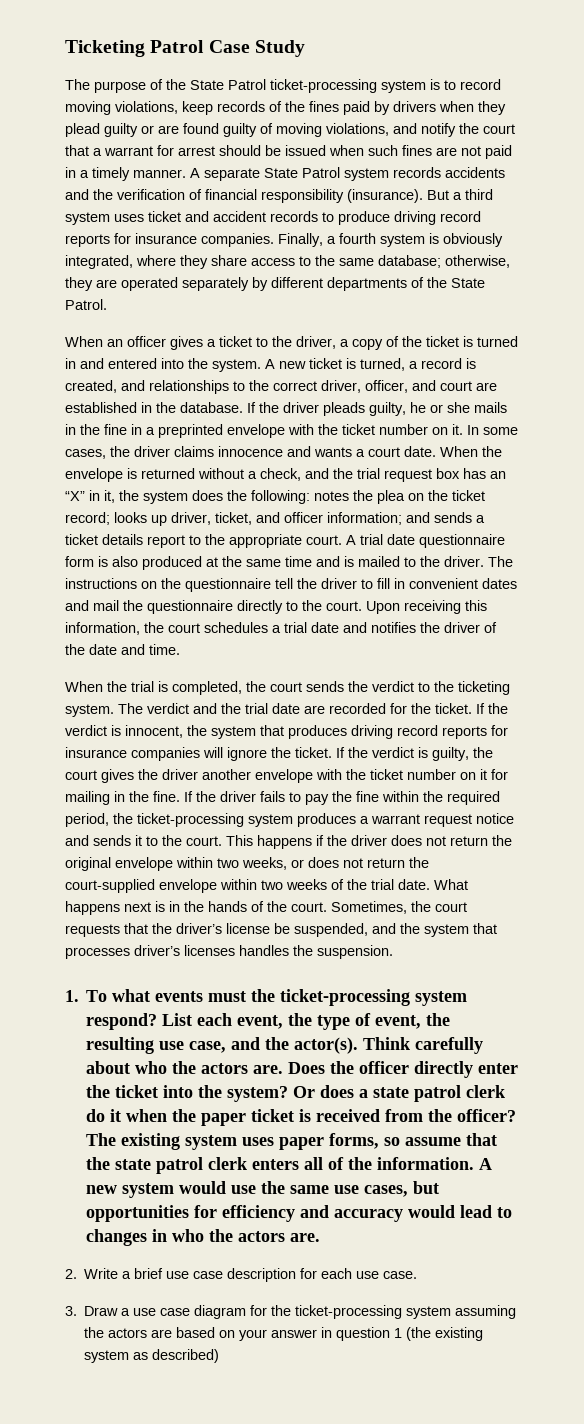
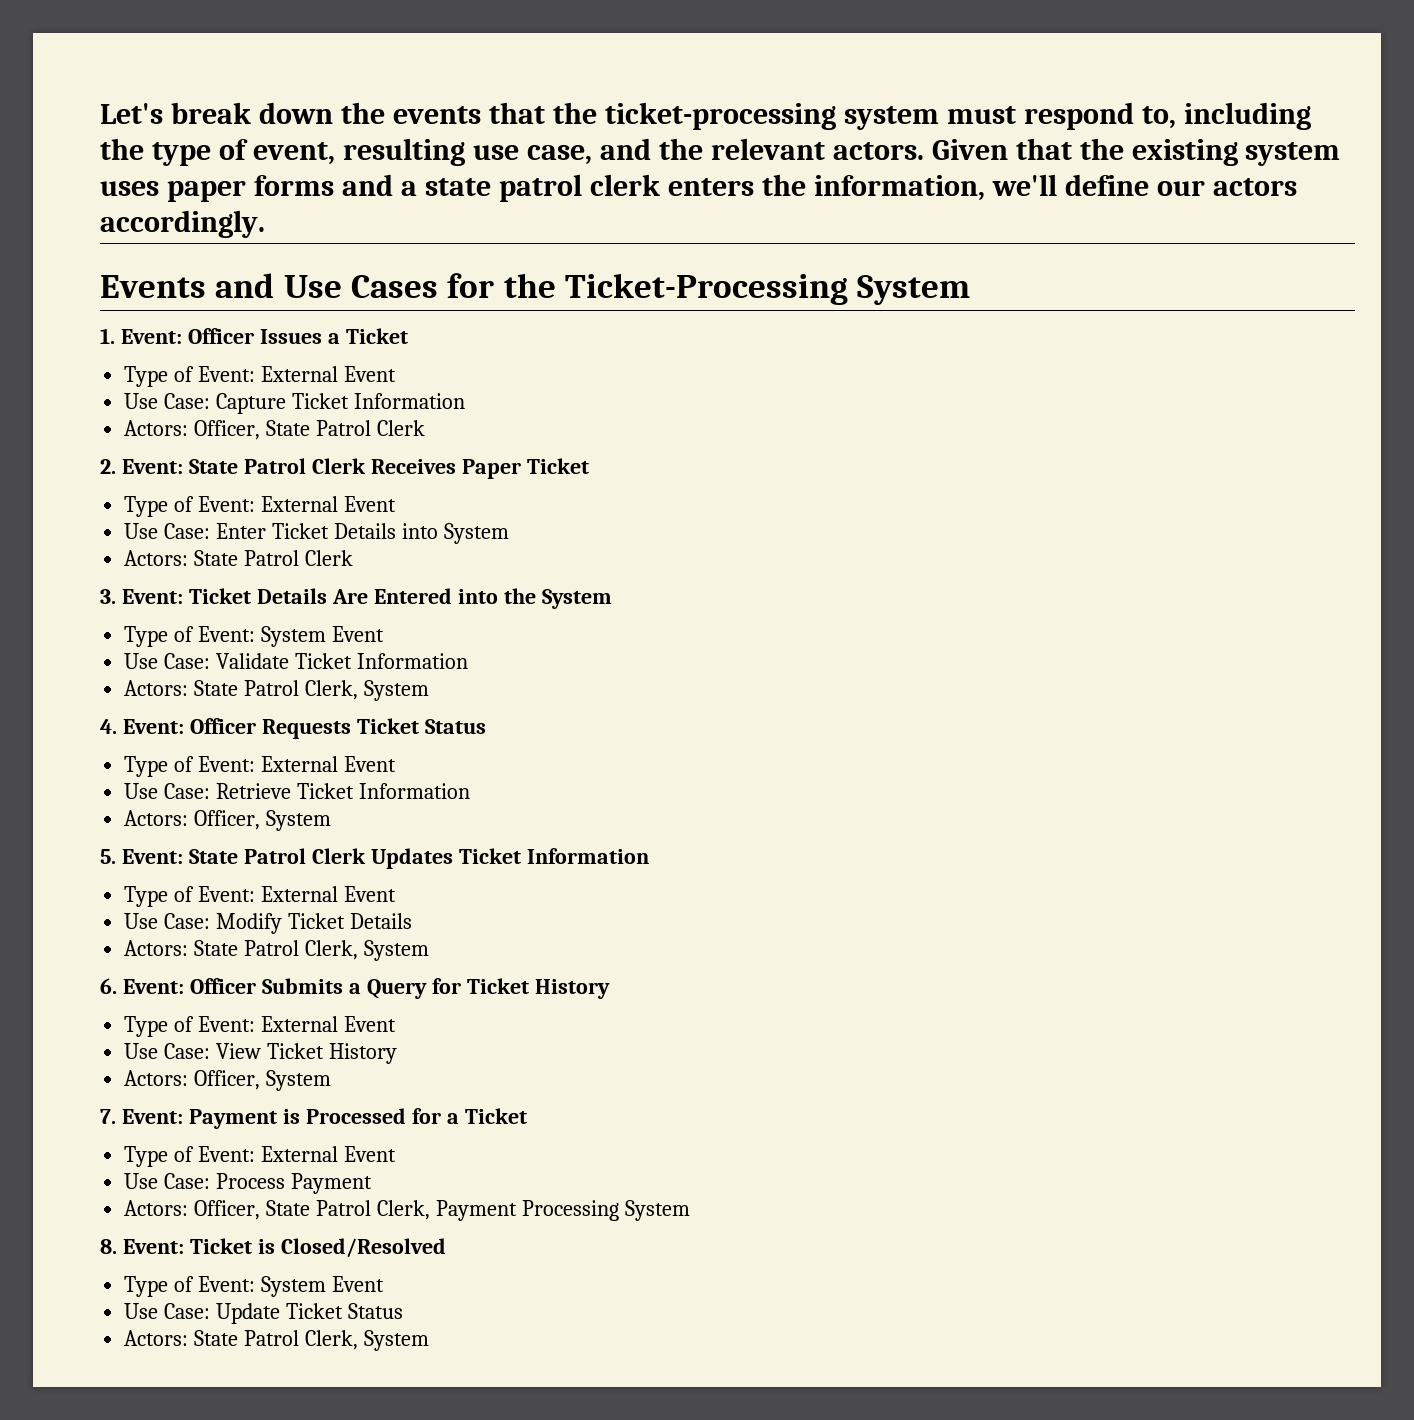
- Ticketing Patrol Case Study
- The purpose of the State Patrol ticket-processing system is to record moving violations, keep records of the fines paid by drivers when they plead guilty or are found guilty of moving violations, and notify the court that a warrant for arrest should be issued when such fines are not paid in a timely manner. A separate State Patrol system records accidents and the verification of financial responsibility (insurance). But a third system uses ticket and accident records to produce driving record reports for insurance companies. Finally, a fourth system is obviously integrated, where they share access to the same database; otherwise, they are operated separately by different departments of the State Patrol.
- When an officer gives a ticket to the driver, a copy of the ticket is turned in and entered into the system. A new ticket is turned, a record is created, and relationships to the correct driver, officer, and court are established in the database. If the driver pleads guilty, he or she mails in the fine in a preprinted envelope with the ticket number on it. In some cases, the driver claims innocence and wants a court date. When the envelope is returned without a check, and the trial request box has an “X” in it, the system does the following: notes the plea on the ticket record; looks up driver, ticket, and officer information; and sends a ticket details report to the appropriate court. A trial date questionnaire form is also produced at the same time and is mailed to the driver. The instructions on the questionnaire tell the driver to fill in convenient dates and mail the questionnaire directly to the court. Upon receiving this information, the court schedules a trial date and notifies the driver of the date and time.
- When the trial is completed, the court sends the verdict to the ticketing system. The verdict and the trial date are recorded for the ticket. If the verdict is innocent, the system that produces driving record reports for insurance companies will ignore the ticket. If the verdict is guilty, the court gives the driver another envelope with the ticket number on it for mailing in the fine. If the driver fails to pay the fine within the required period, the ticket-processing system produces a warrant request notice and sends it to the court. This happens if the driver does not return the original envelope within two weeks, or does not return the court-supplied envelope within two weeks of the trial date. What happens next is in the hands of the court. Sometimes, the court requests that the driver’s license be suspended, and the system that processes driver’s licenses handles the suspension.
- 1. To what events must the ticket-processing system respond? List each event, the type of event, the resulting use case, and the actor(s). Think carefully about who the actors are. Does the officer directly enter the ticket into the system? Or does a state patrol clerk do it when the paper ticket is received from the officer? The existing system uses paper forms, so assume that the state patrol clerk enters all of the information. A new system would use the same use cases, but opportunities for efficiency and accuracy would lead to changes in who the actors are.
- 2. Write a brief use case description for each use case.
- 3. Draw a use case diagram for the ticket-processing system assuming the actors are based on your answer in question 1 (the existing system as described)
+ Let's break down the events that the ticket-processing system must respond to, including the type of event, resulting use case, and the relevant actors. Given that the existing system uses paper forms and a state patrol clerk enters the information, we'll define our actors accordingly.
+ Events and Use Cases for the Ticket-Processing System
+ 1. Event: Officer Issues a Ticket
+ Type of Event: External Event
+ Use Case: Capture Ticket Information
+ Actors: Officer, State Patrol Clerk
+ 2. Event: State Patrol Clerk Receives Paper Ticket
+ Type of Event: External Event
+ Use Case: Enter Ticket Details into System
+ Actors: State Patrol Clerk
+ 3. Event: Ticket Details Are Entered into the System
+ Type of Event: System Event
+ Use Case: Validate Ticket Information
+ Actors: State Patrol Clerk, System
+ 4. Event: Officer Requests Ticket Status
+ Type of Event: External Event
+ Use Case: Retrieve Ticket Information
+ Actors: Officer, System
+ 5. Event: State Patrol Clerk Updates Ticket Information
+ Type of Event: External Event
+ Use Case: Modify Ticket Details
+ Actors: State Patrol Clerk, System
+ 6. Event: Officer Submits a Query for Ticket History
+ Type of Event: External Event
+ Use Case: View Ticket History
+ Actors: Officer, System
+ 7. Event: Payment is Processed for a Ticket
+ Type of Event: External Event
+ Use Case: Process Payment
+ Actors: Officer, State Patrol Clerk, Payment Processing System
+ 8. Event: Ticket is Closed/Resolved
+ Type of Event: System Event
+ Use Case: Update Ticket Status
+ Actors: State Patrol Clerk, System

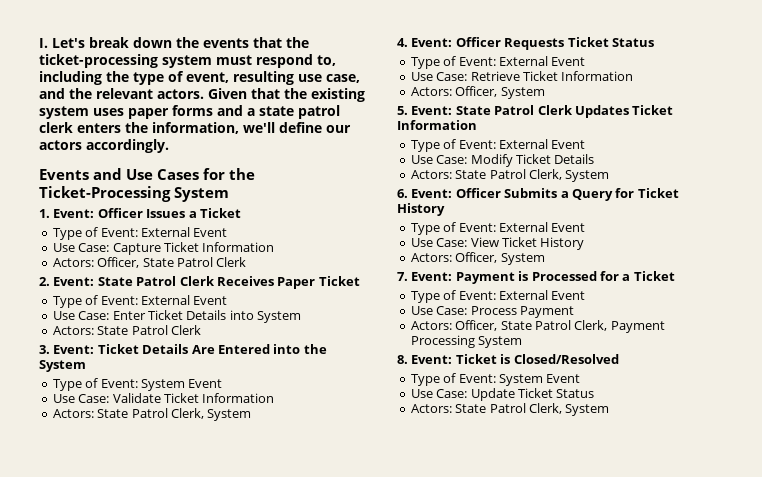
- Let's break down the events that the ticket-processing system must respond to, including the type of event, resulting use case, and the relevant actors.
+ I. Let's break down the events that the ticket-processing system must respond to, including the type of event, resulting use case, and the relevant actors.

